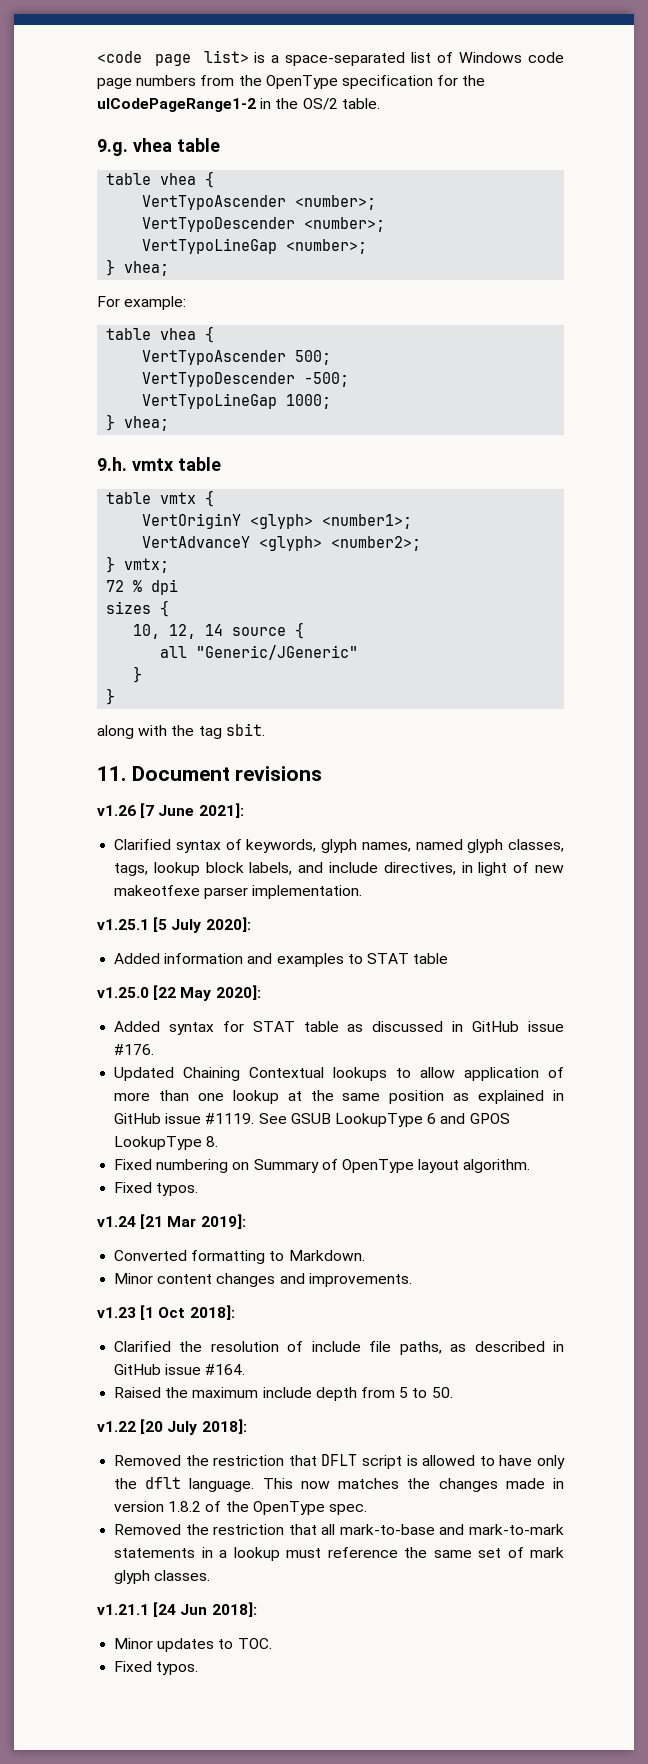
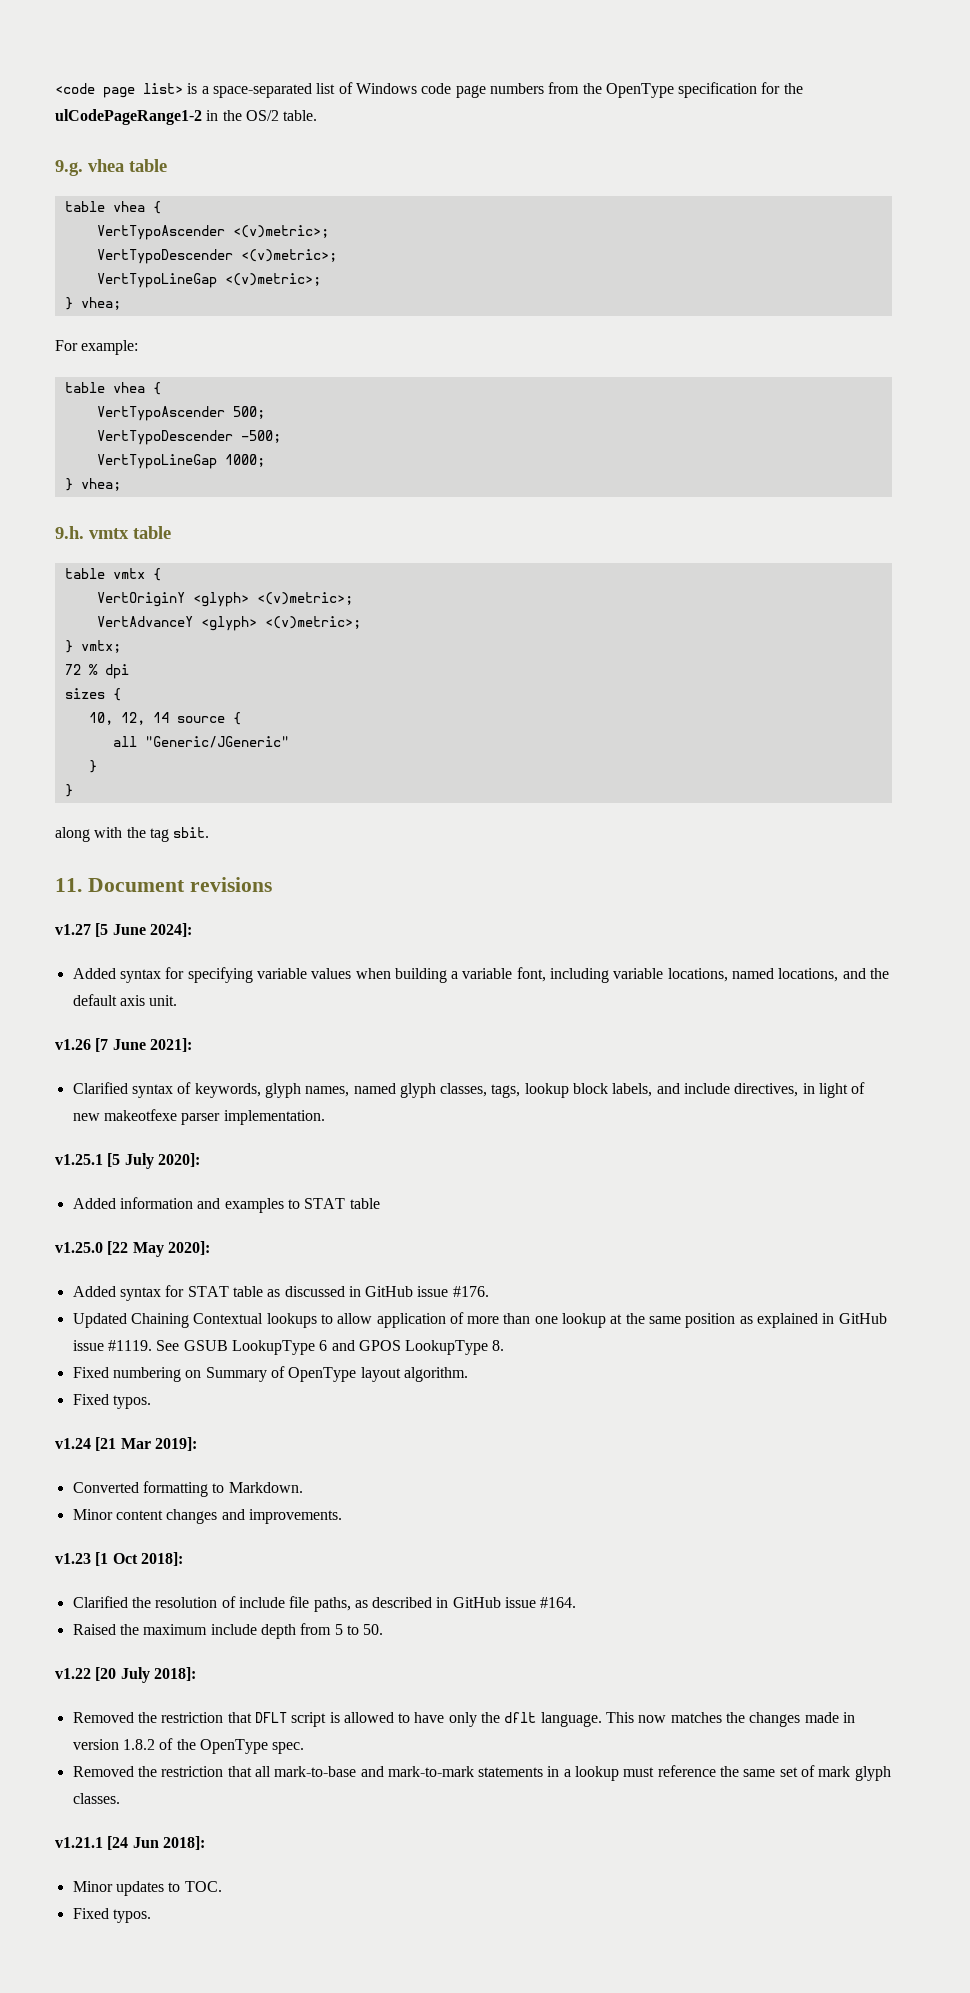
- VertTypoAscender <number>;
- VertTypoDescender <number>;
- VertTypoLineGap <number>;
+ VertTypoAscender <(v)metric>;
+ VertTypoDescender <(v)metric>;
+ VertTypoLineGap <(v)metric>;
- VertOriginY <glyph> <number1>;
+ VertOriginY <glyph> <(v)metric>;
- VertAdvanceY <glyph> <number2>;
+ VertAdvanceY <glyph> <(v)metric>;
+ v1.27 [5 June 2024]:
+ Added syntax for specifying variable values when building a variable font, including variable locations, named locations, and the default axis unit.

